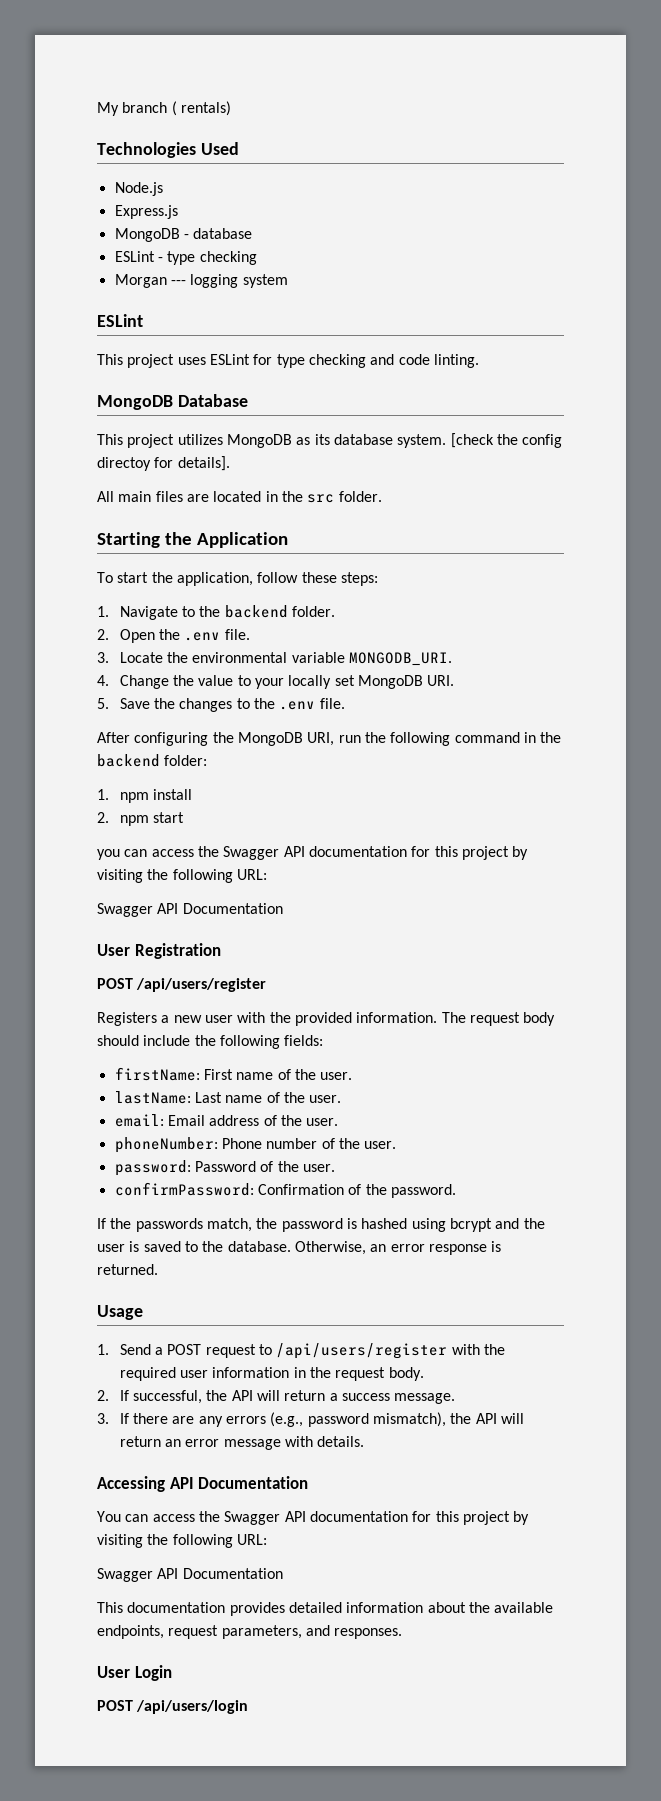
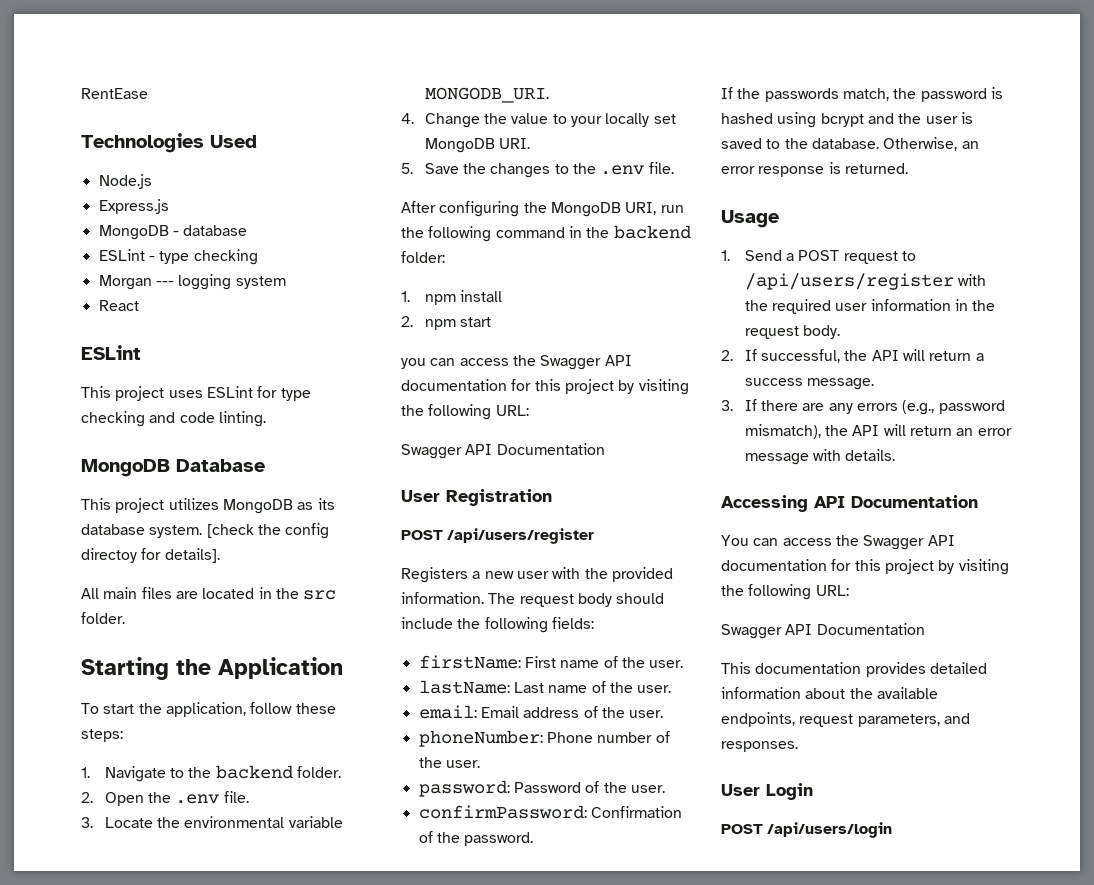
- My branch ( rentals)
+ RentEase
+ React

